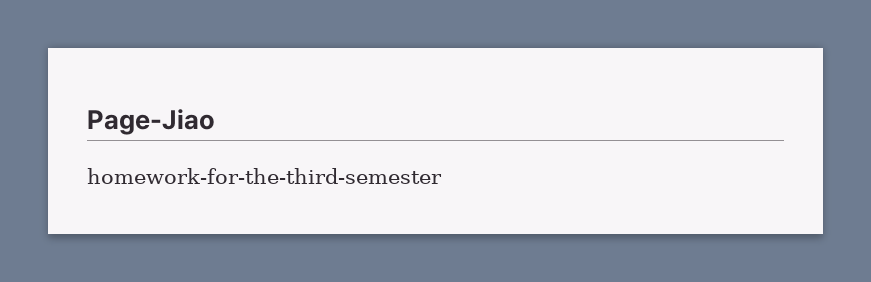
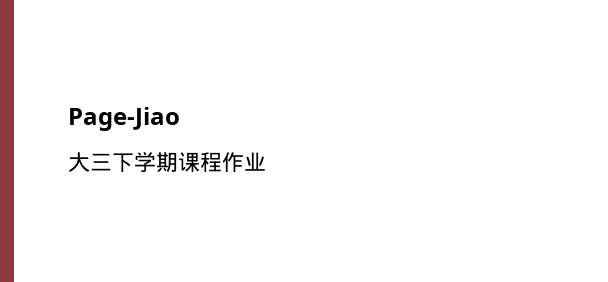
- homework-for-the-third-semester
+ 大三下学期课程作业

